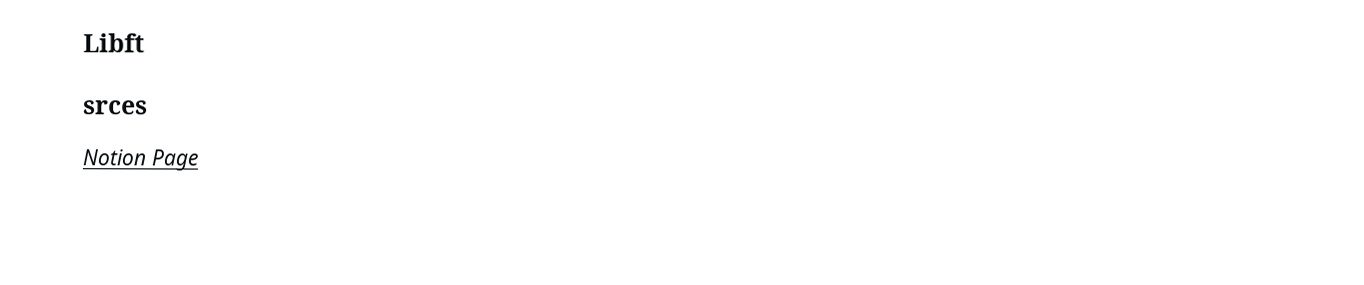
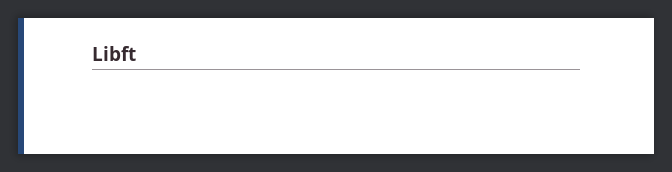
- srces
- Notion Page

